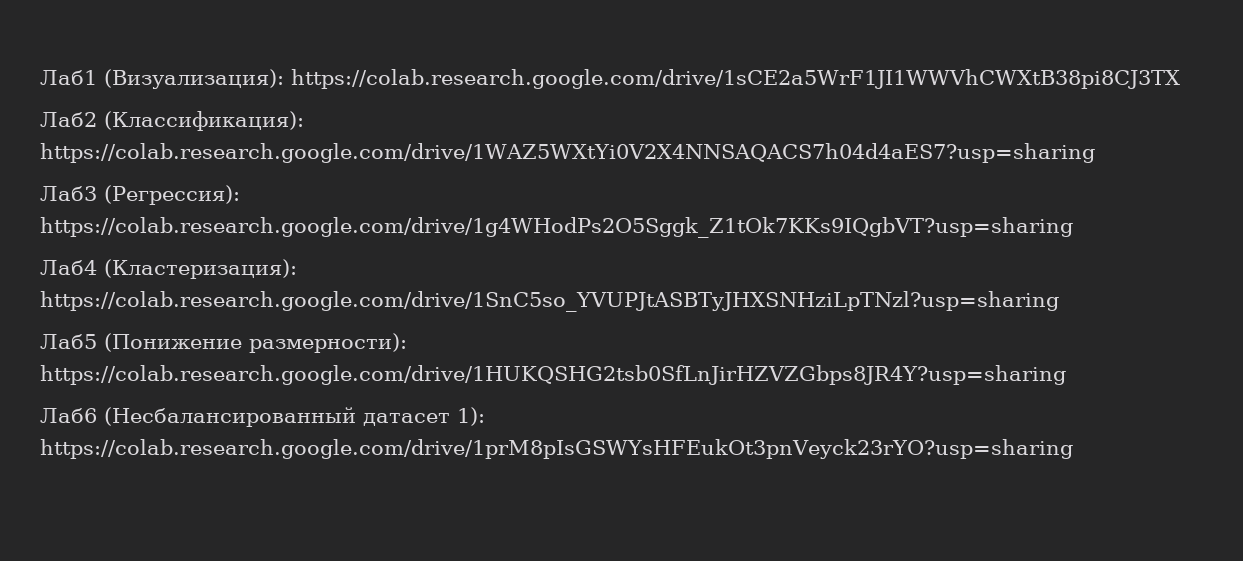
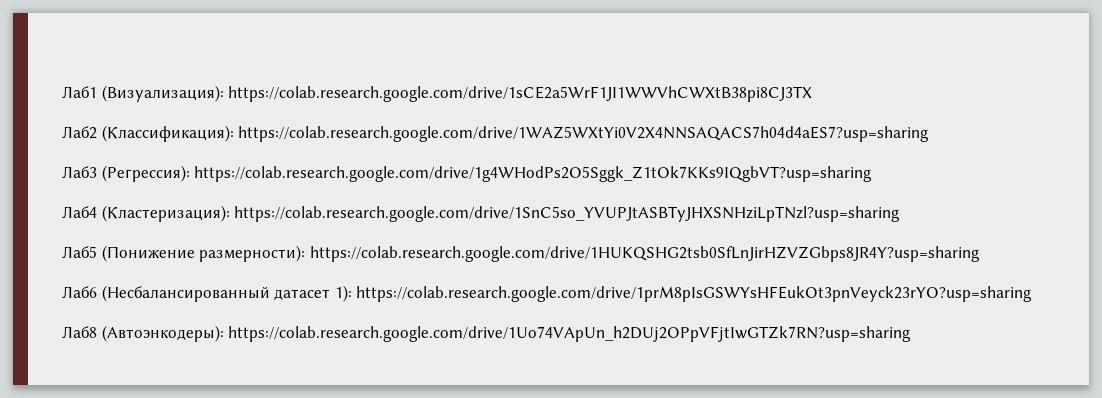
+ Лаб8 (Автоэнкодеры): https://colab.research.google.com/drive/1Uo74VApUn_h2DUj2OPpVFjtIwGTZk7RN?usp=sharing

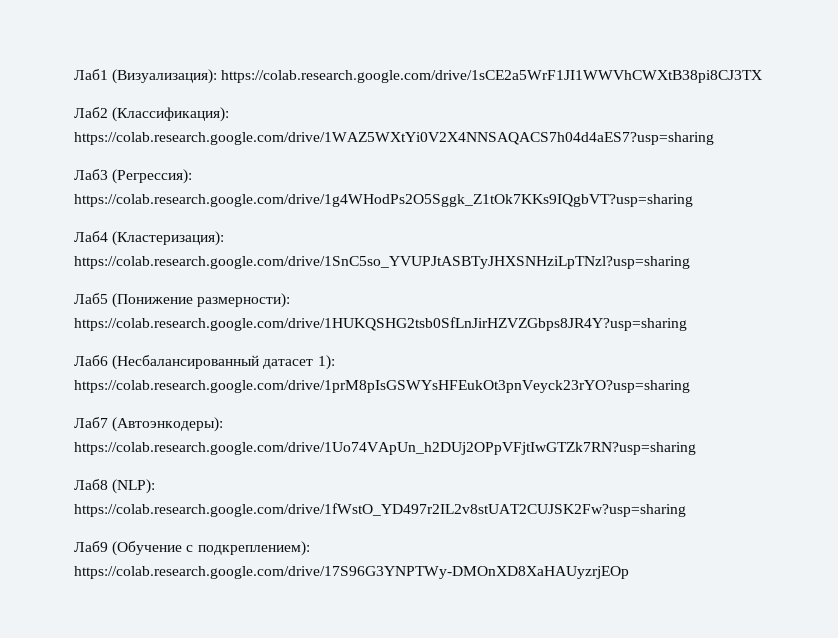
- Лаб8 (Автоэнкодеры): https://colab.research.google.com/drive/1Uo74VApUn_h2DUj2OPpVFjtIwGTZk7RN?usp=sharing
+ Лаб7 (Автоэнкодеры): https://colab.research.google.com/drive/1Uo74VApUn_h2DUj2OPpVFjtIwGTZk7RN?usp=sharing
+ Лаб8 (NLP): https://colab.research.google.com/drive/1fWstO_YD497r2IL2v8stUAT2CUJSK2Fw?usp=sharing
+ Лаб9 (Обучение с подкреплением): https://colab.research.google.com/drive/17S96G3YNPTWy-DMOnXD8XaHAUyzrjEOp

